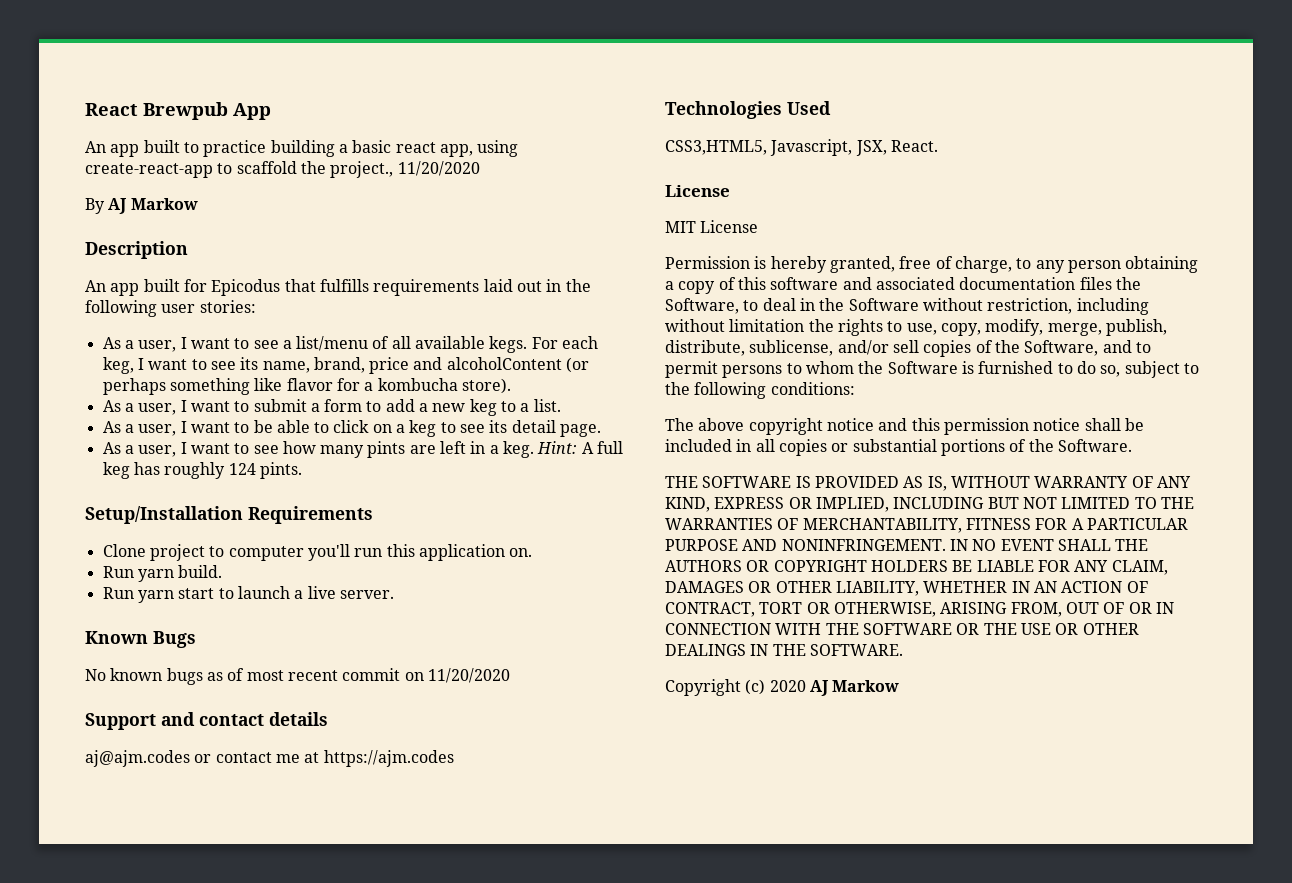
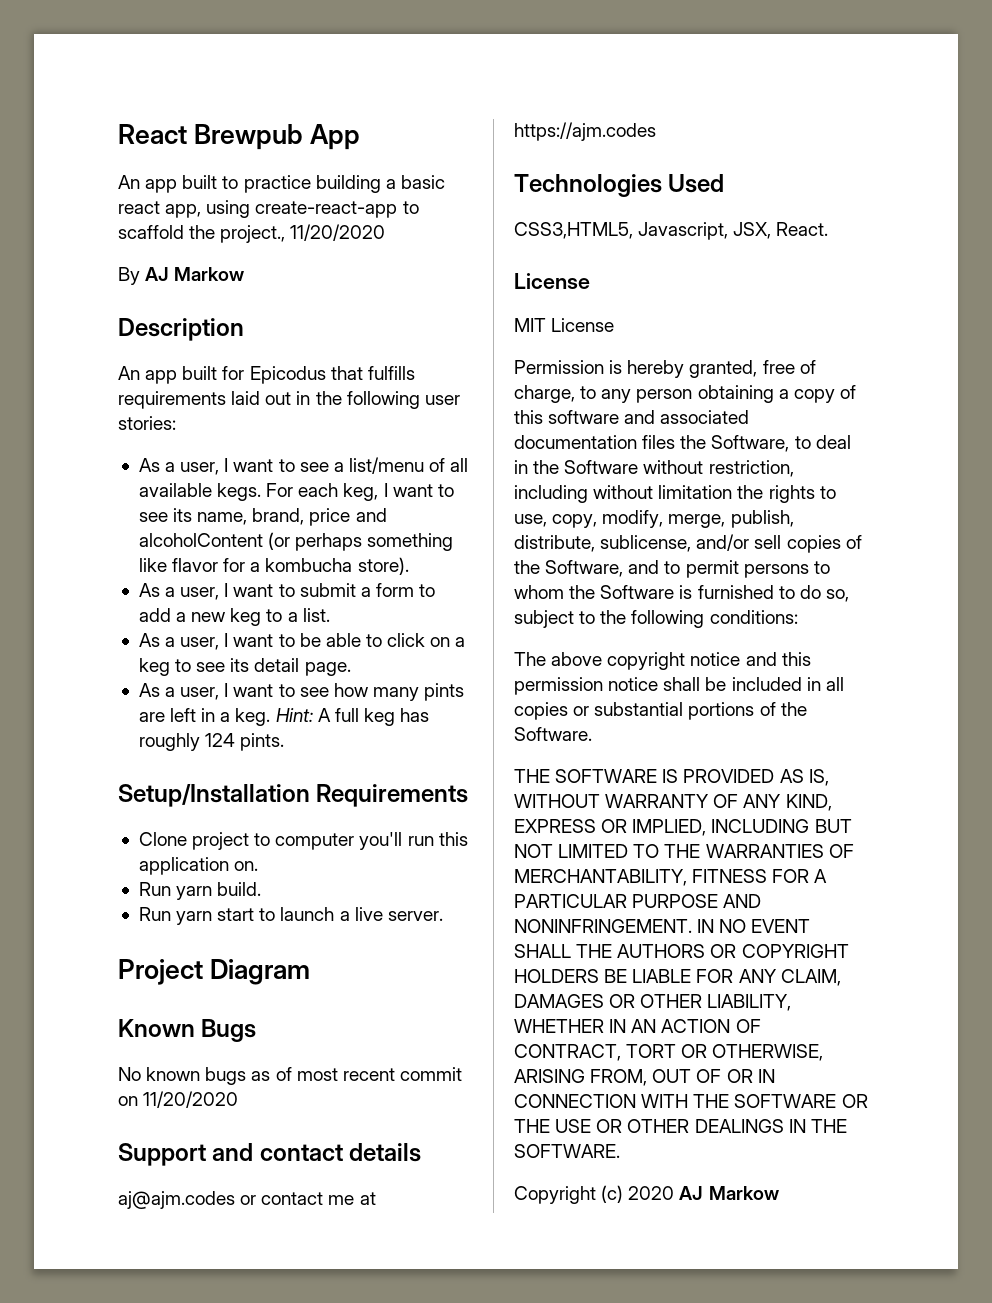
+ Project Diagram

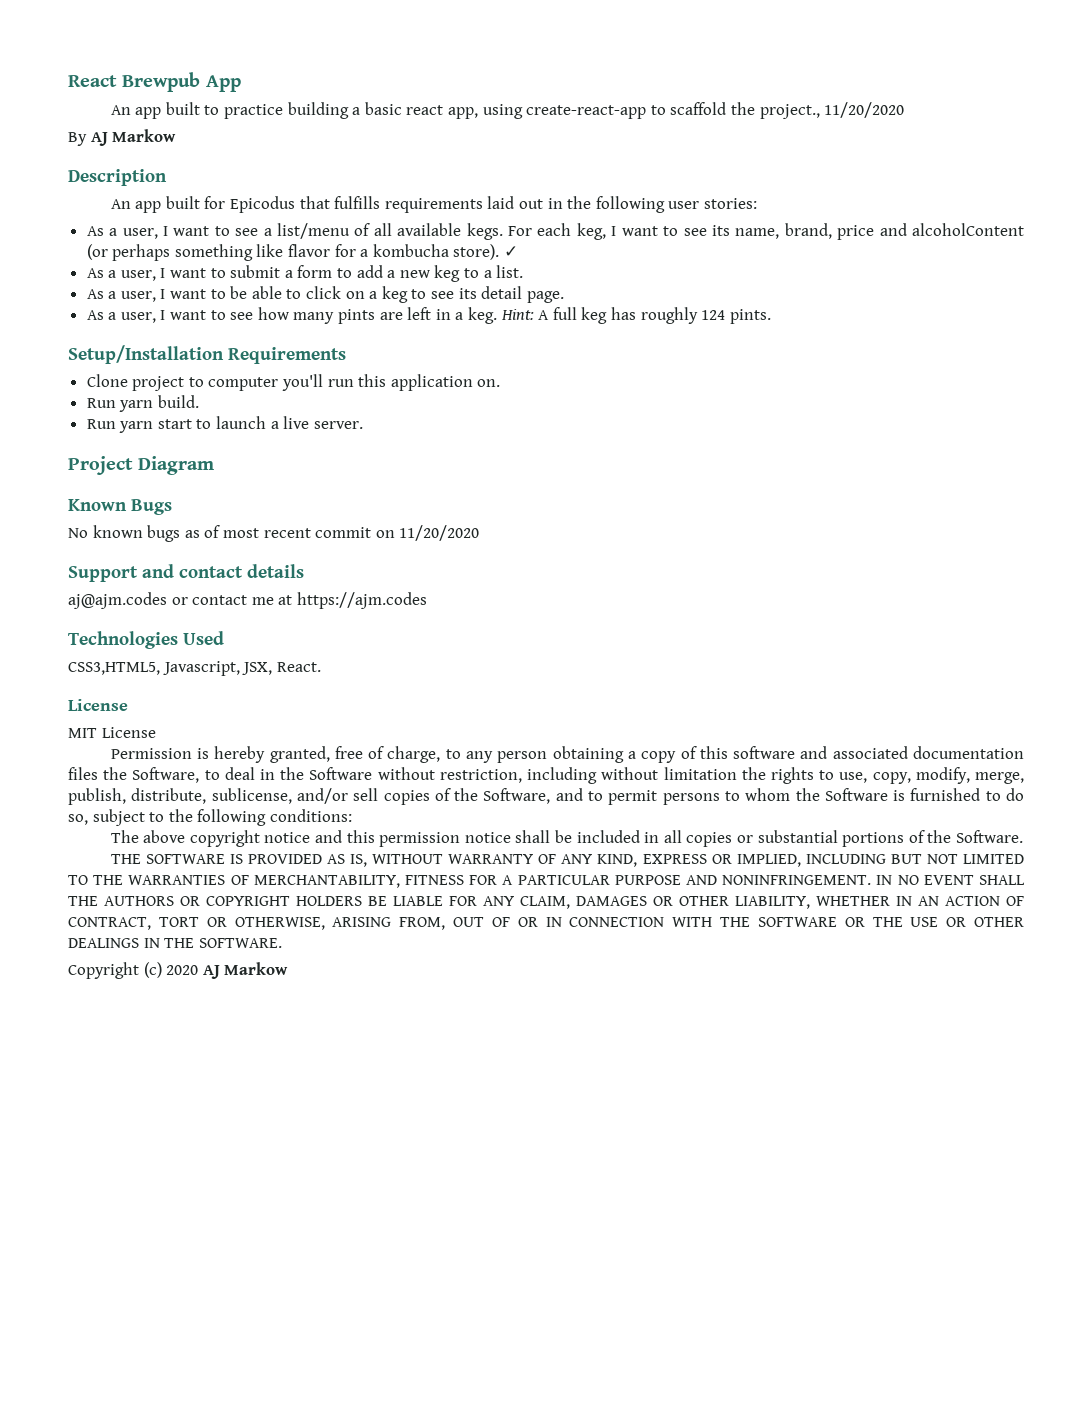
+ ✓

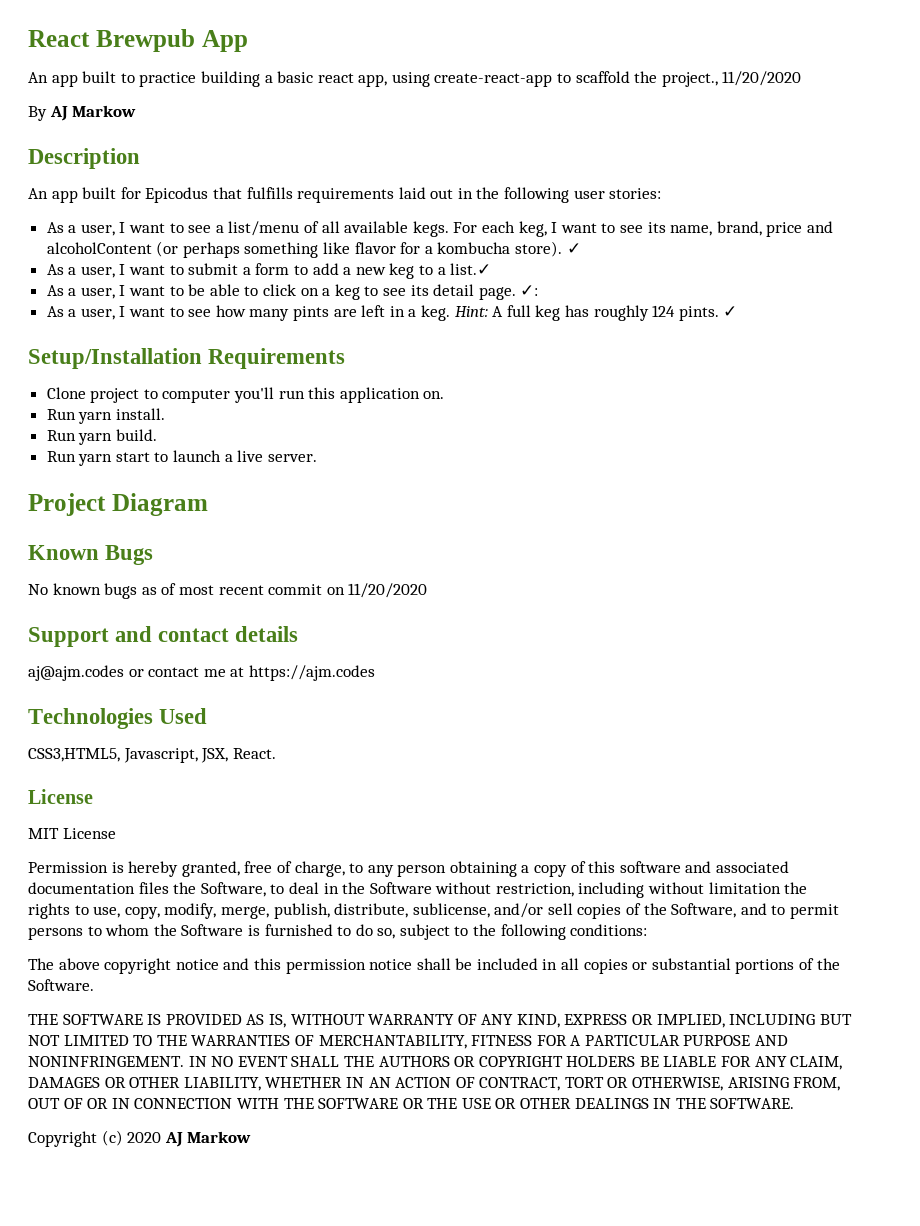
- As a user, I want to submit a form to add a new keg to a list.
+ As a user, I want to submit a form to add a new keg to a list.✓
+ ✓:
- Hint: A full keg has roughly 124 pints.
+ Hint: A full keg has roughly 124 pints. ✓
+ Run yarn install.

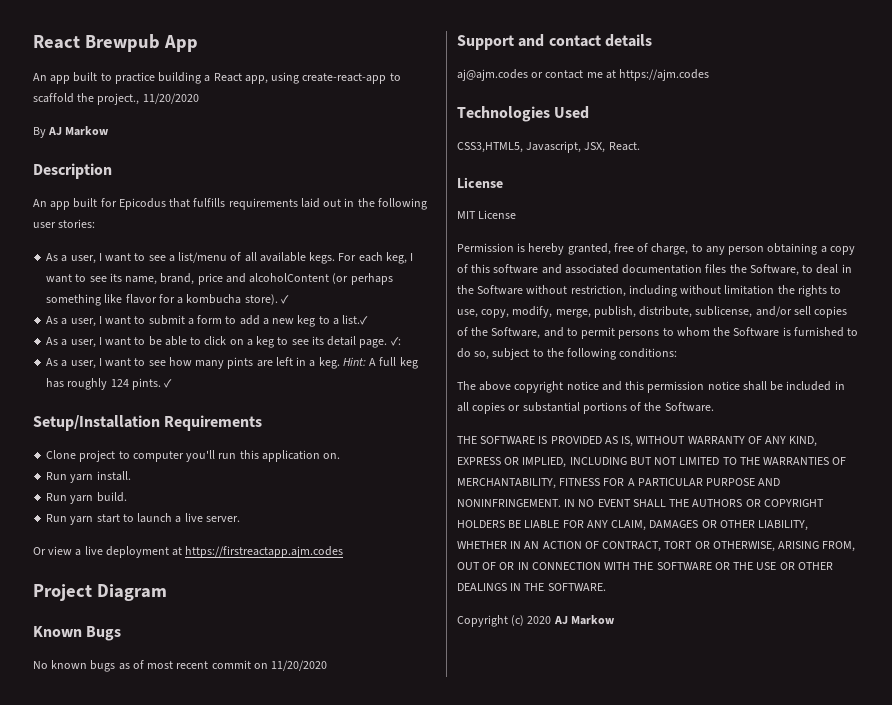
- An app built to practice building a basic react app, using create-react-app to scaffold the project., 11/20/2020
+ An app built to practice building a React app, using create-react-app to scaffold the project., 11/20/2020
+ Or view a live deployment at https://firstreactapp.ajm.codes

